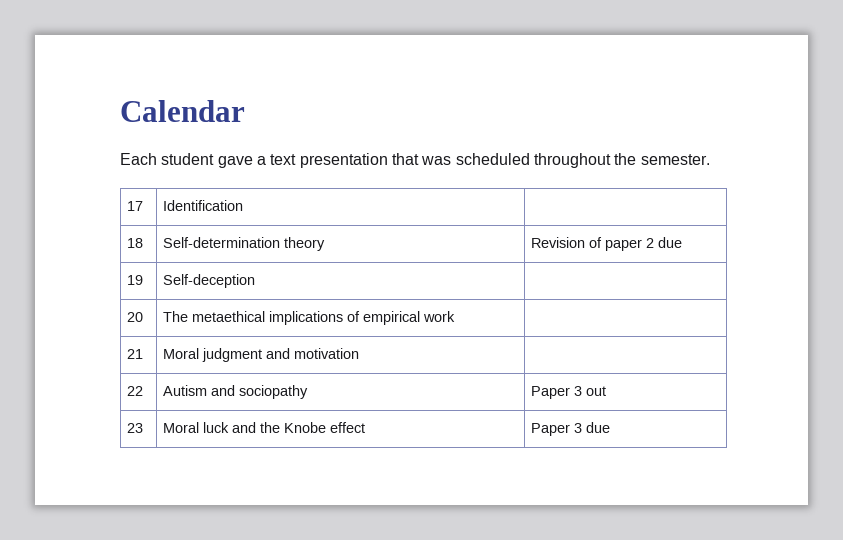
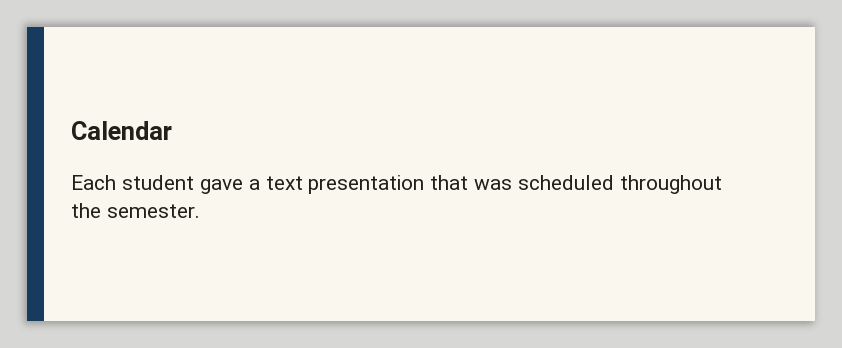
- 17 | Identification |
- 18 | Self-determination theory | Revision of paper 2 due
- 19 | Self-deception |
- 20 | The metaethical implications of empirical work |
- 21 | Moral judgment and motivation |
- 22 | Autism and sociopathy | Paper 3 out
- 23 | Moral luck and the Knobe effect | Paper 3 due

